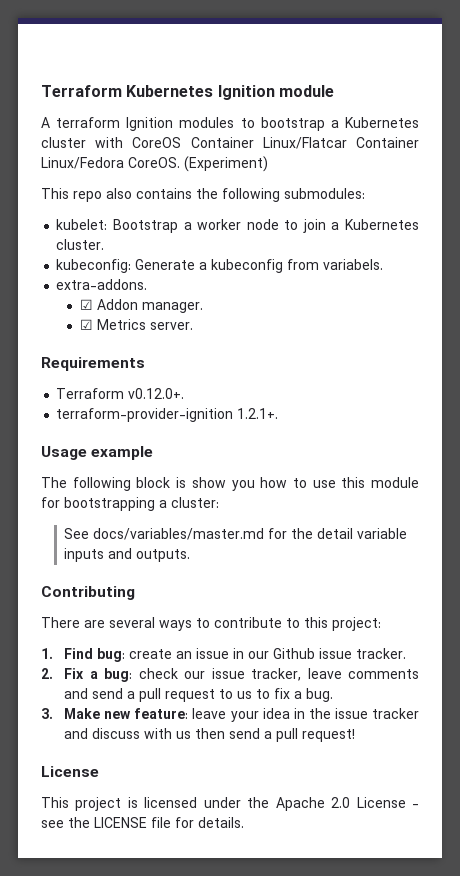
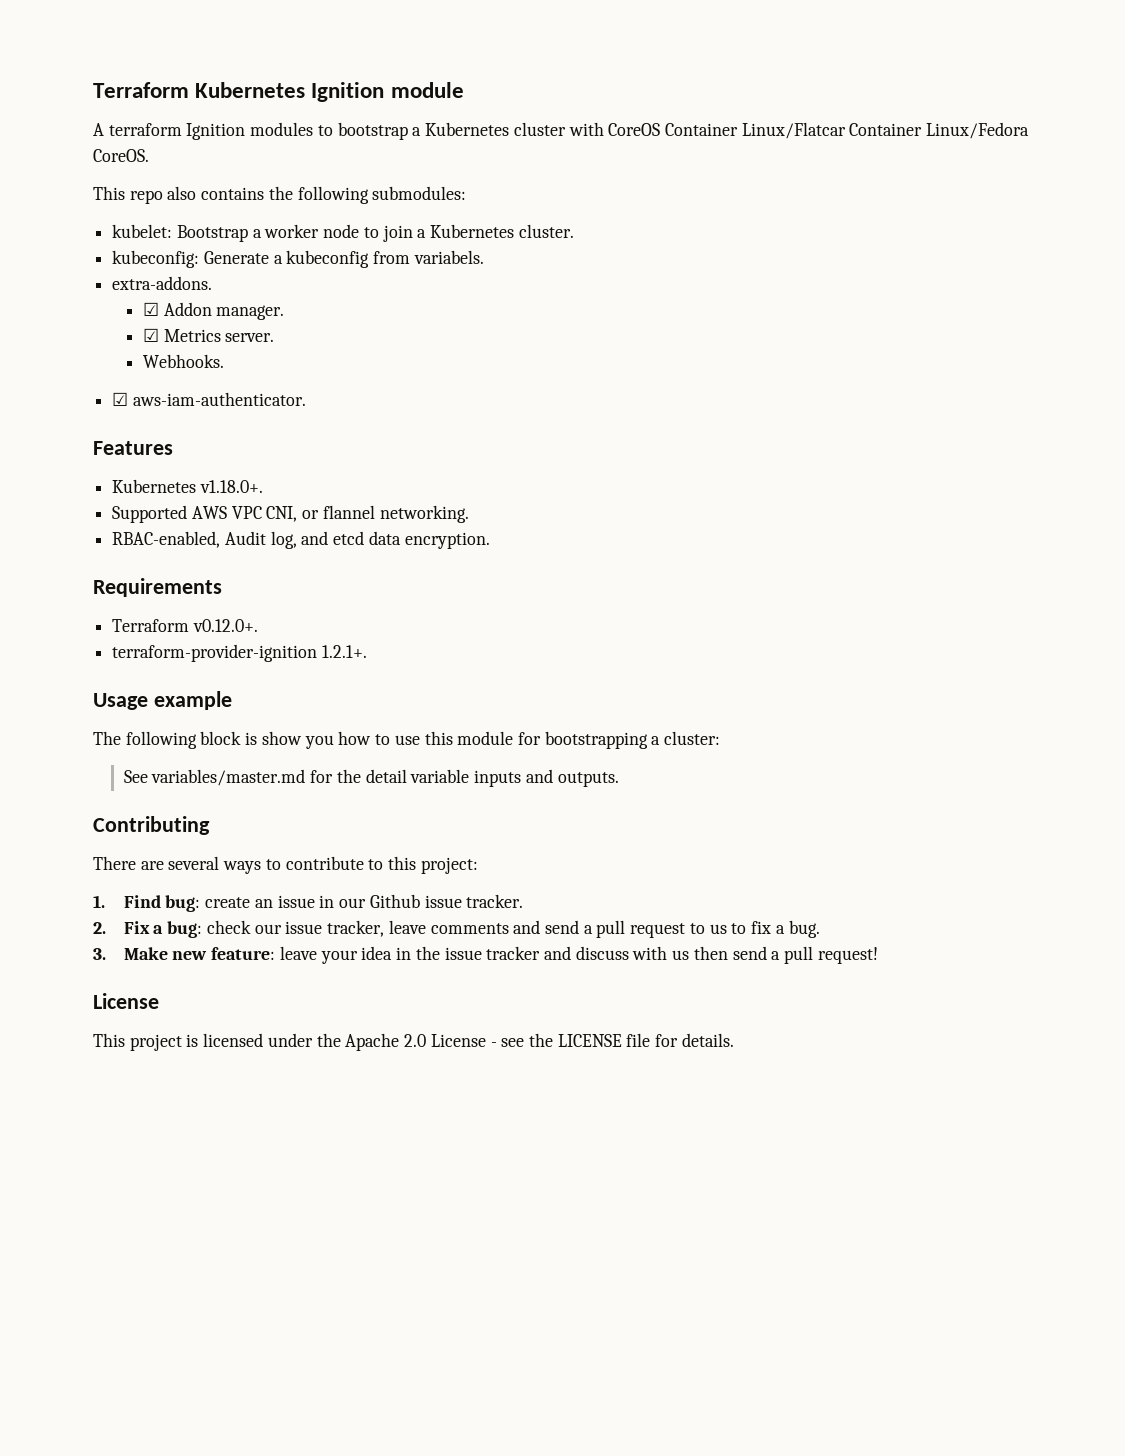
- (Experiment)
+ Webhooks.
+ ☑ aws-iam-authenticator.
+ Features
+ Kubernetes v1.18.0+.
+ Supported AWS VPC CNI, or flannel networking.
+ RBAC-enabled, Audit log, and etcd data encryption.
- See docs/variables/master.md for the detail variable inputs and outputs.
+ See variables/master.md for the detail variable inputs and outputs.

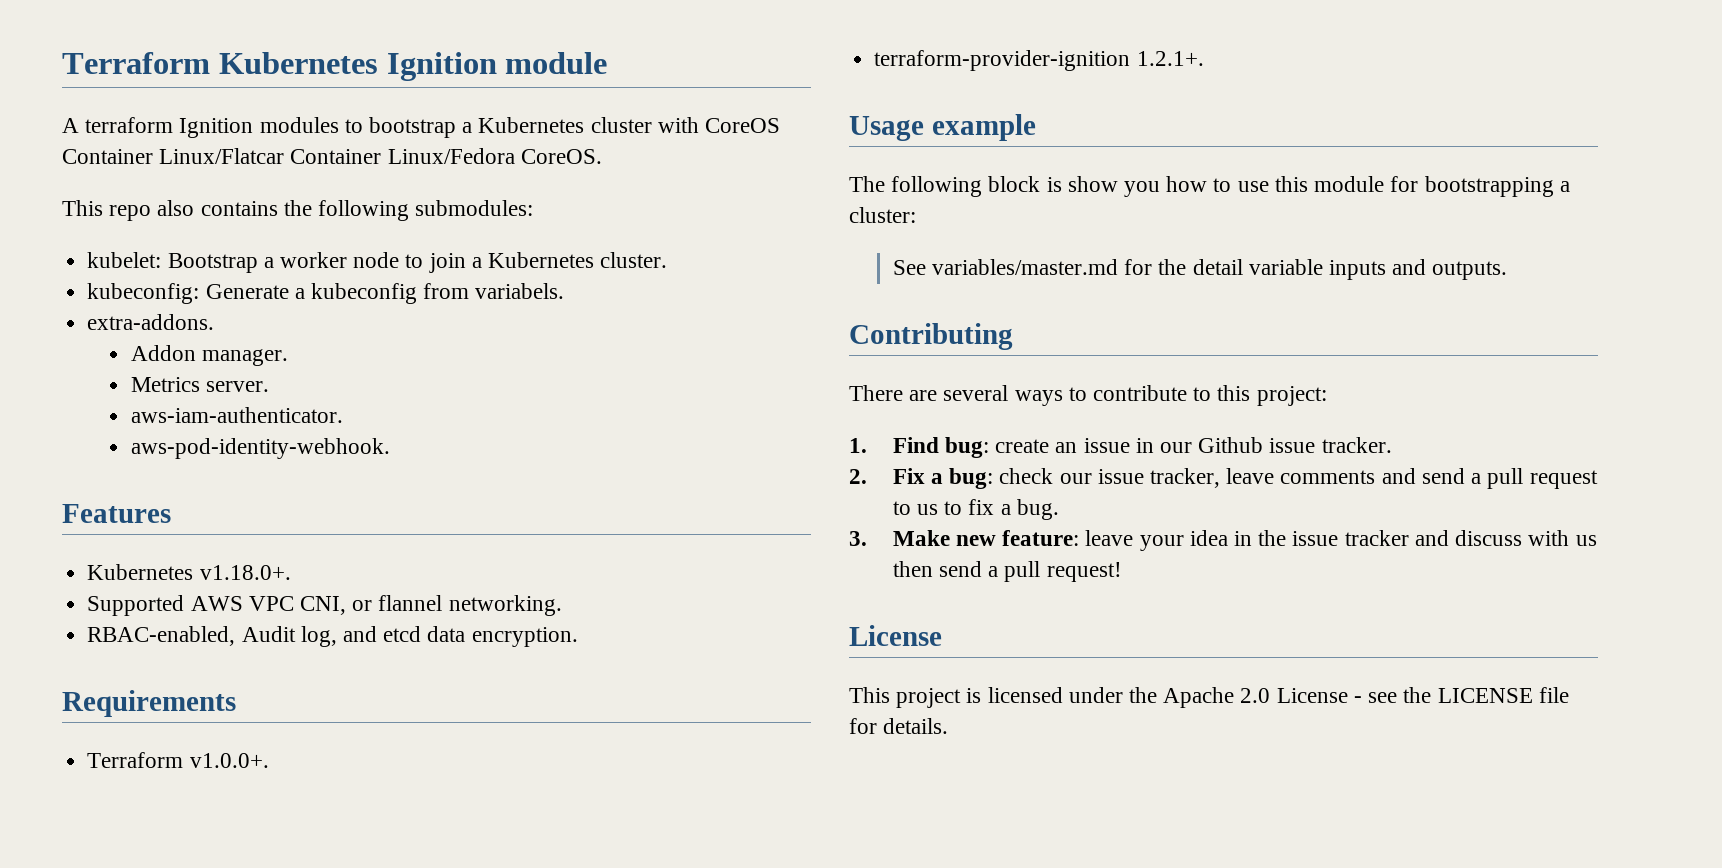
- ☑ Addon manager.
+ Addon manager.
- ☑ Metrics server.
+ Metrics server.
- Webhooks.
- ☑ aws-iam-authenticator.
+ aws-iam-authenticator.
+ aws-pod-identity-webhook.
- Terraform v0.12.0+.
+ Terraform v1.0.0+.

